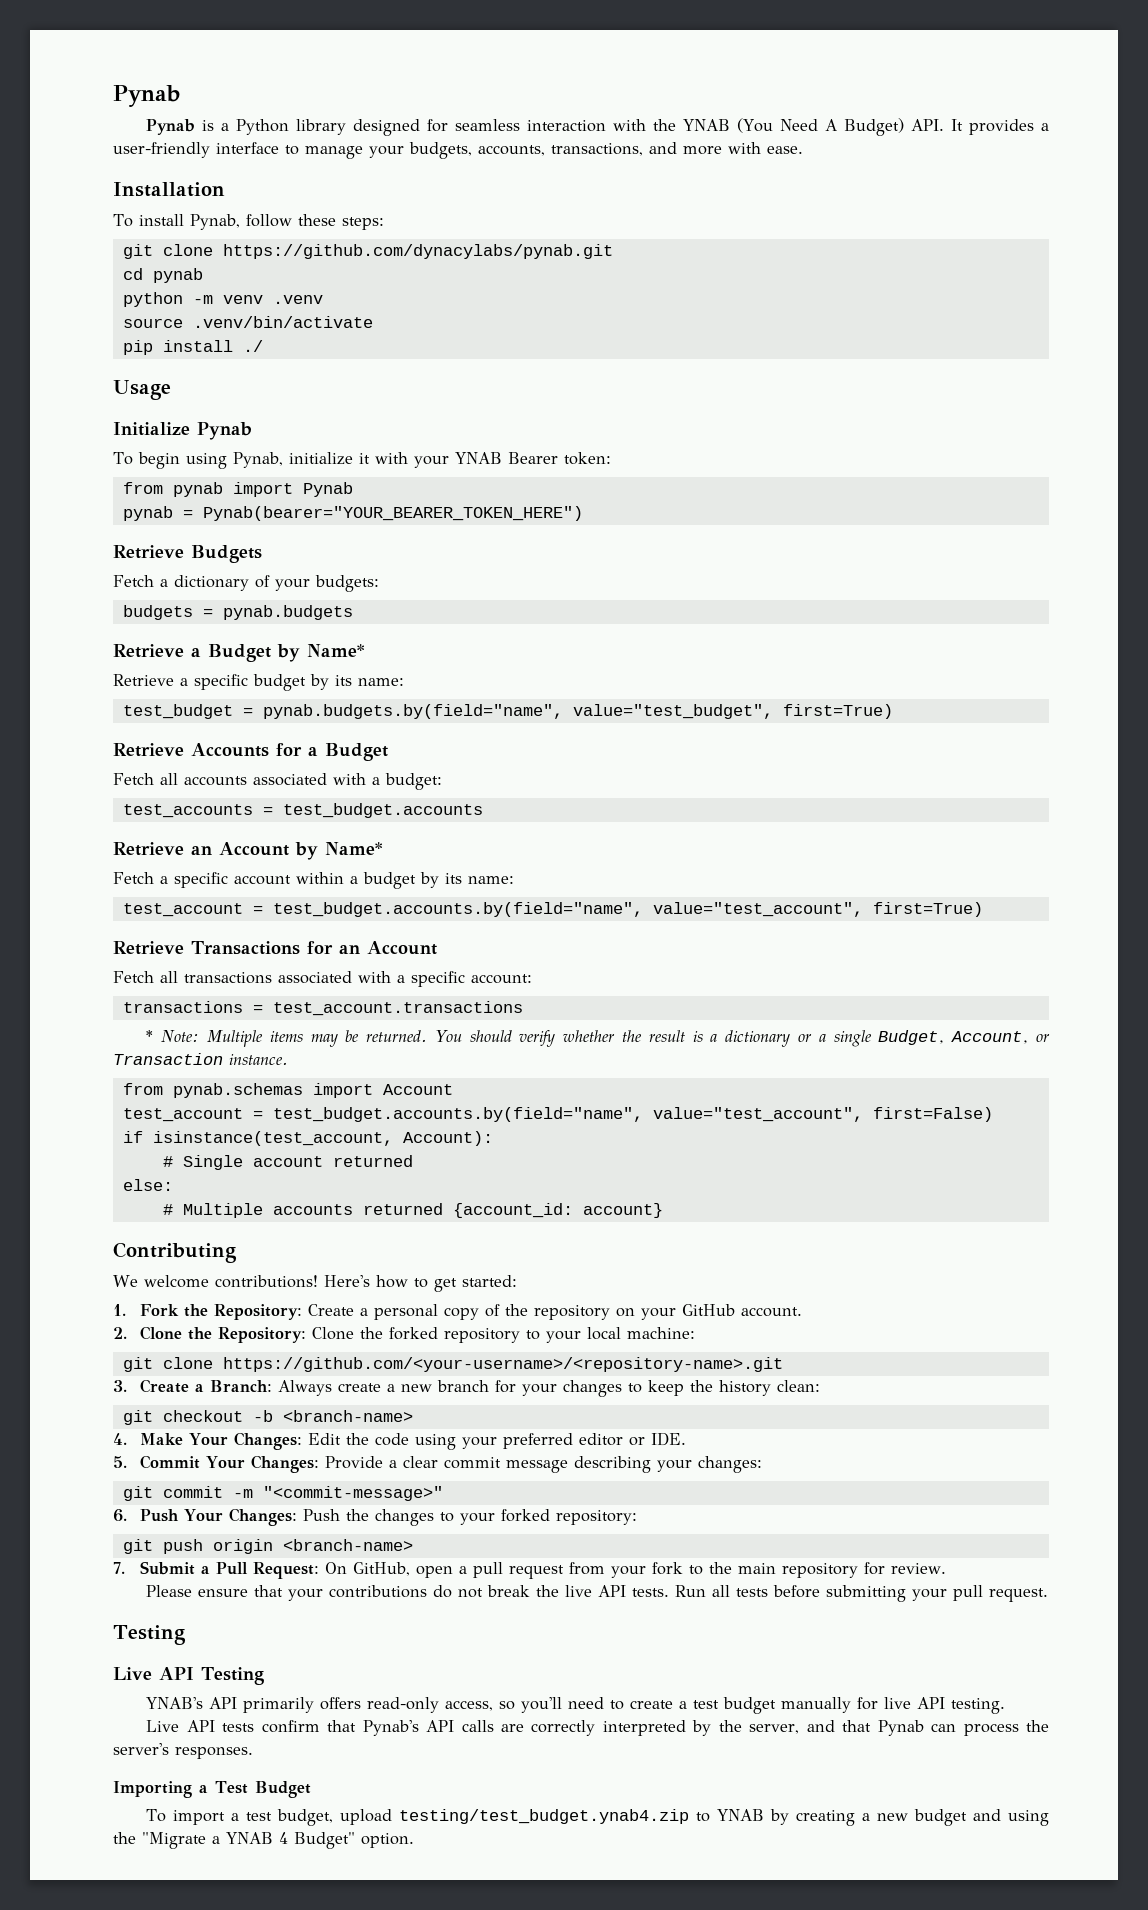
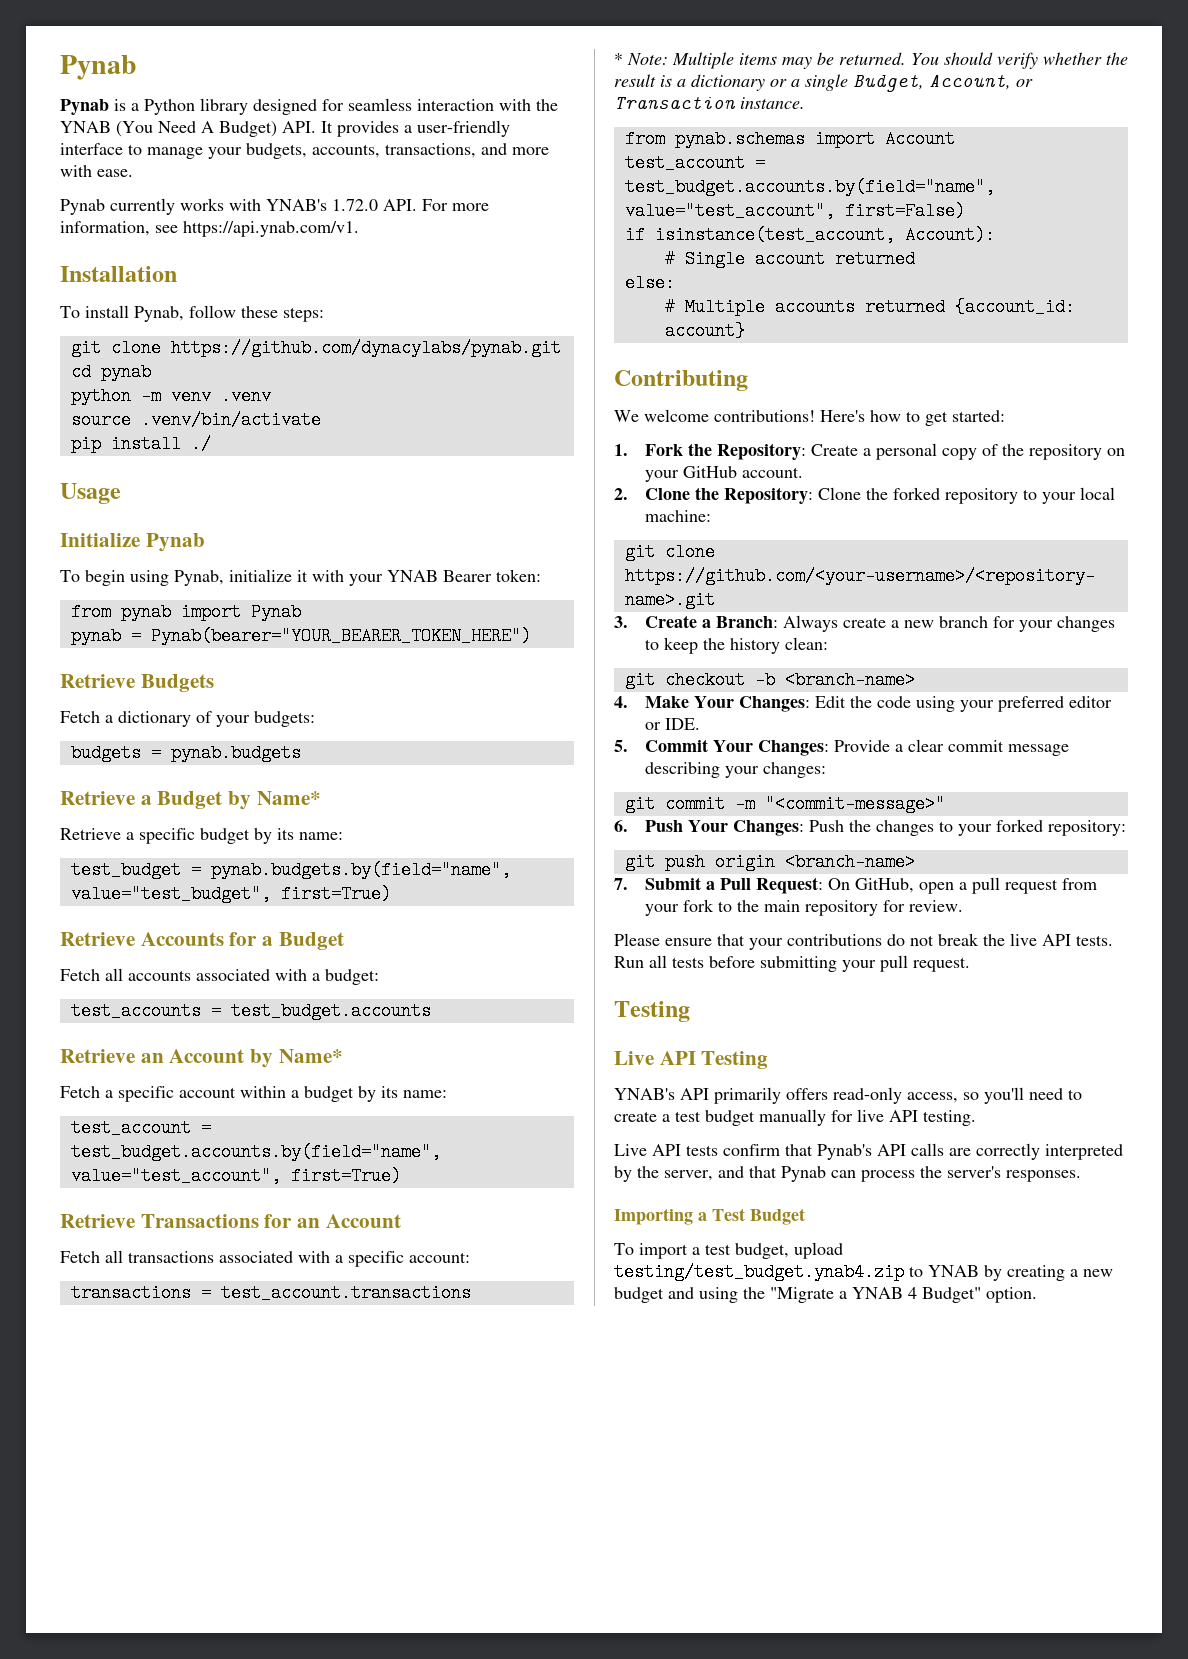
+ Pynab currently works with YNAB's 1.72.0 API. For more information, see https://api.ynab.com/v1.

